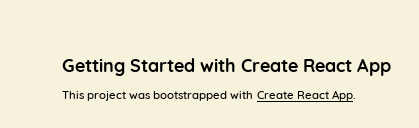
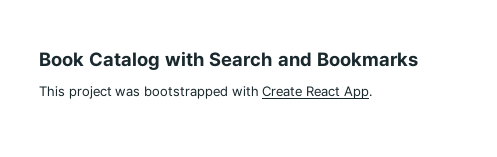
- Getting Started with Create React App
+ Book Catalog with Search and Bookmarks

